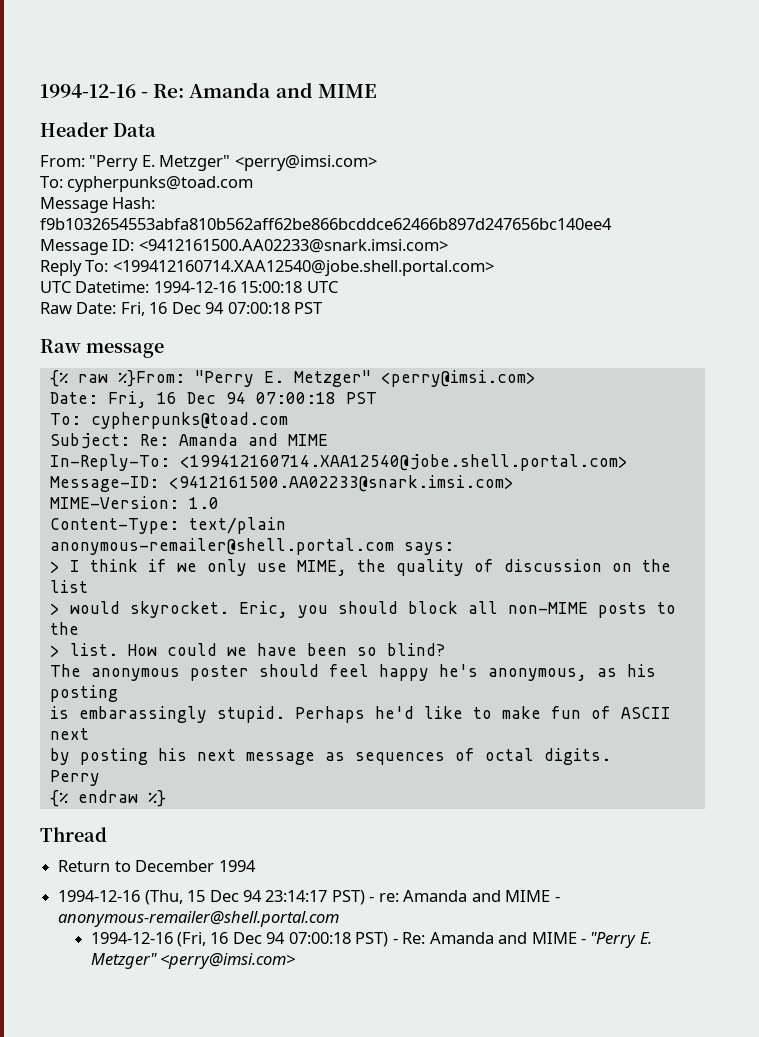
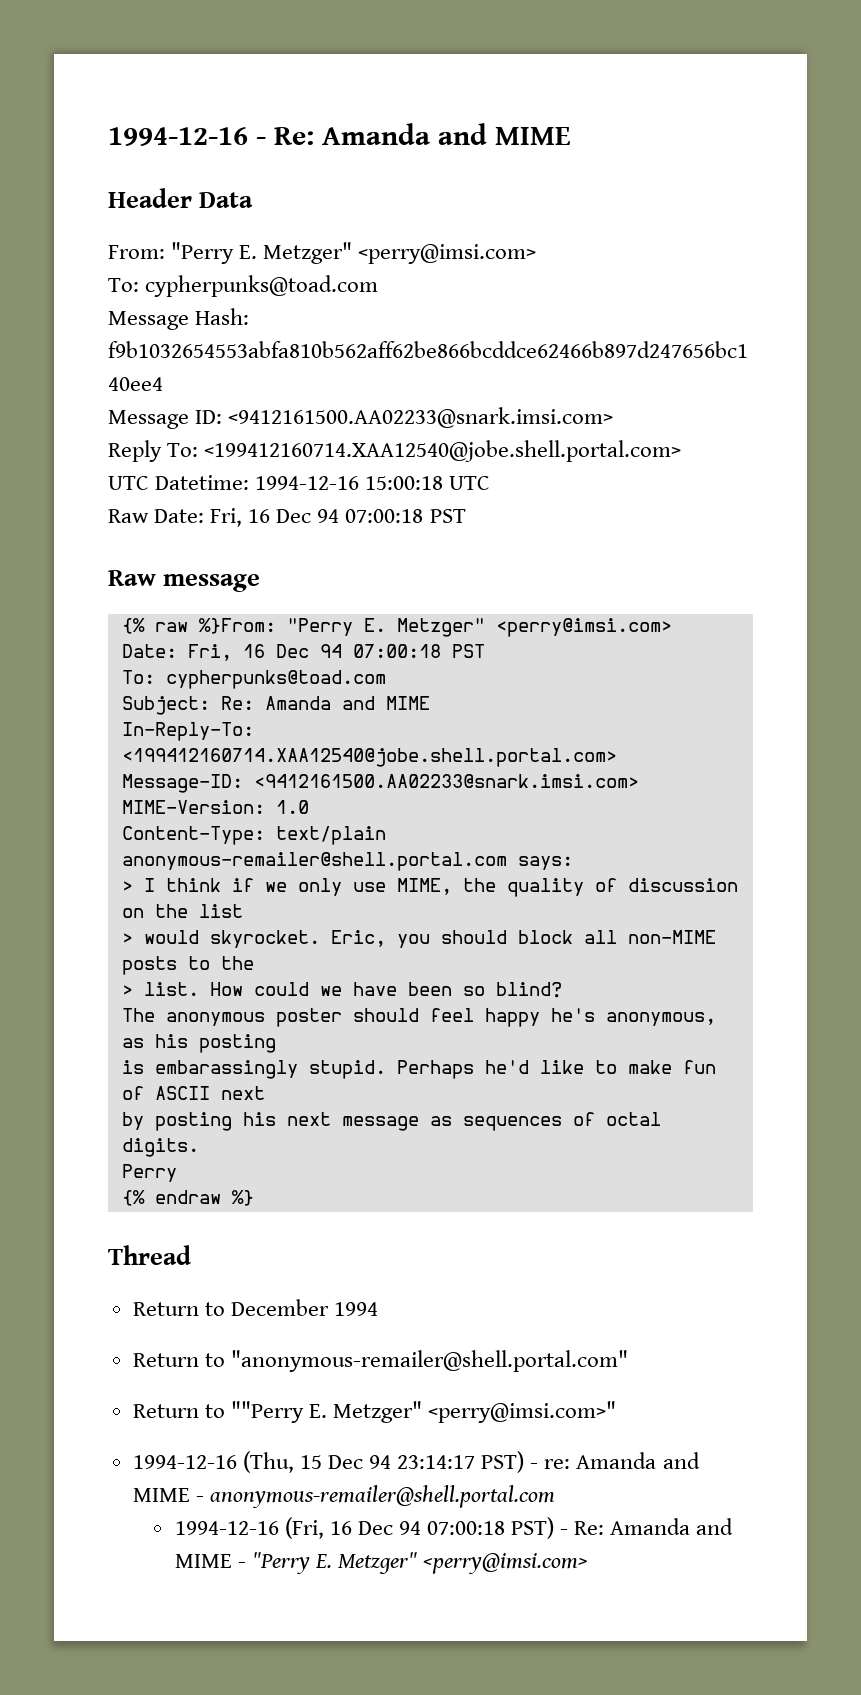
+ Return to "anonymous-remailer@shell.portal.com"
+ Return to ""Perry E. Metzger" <perry@imsi.com>"

